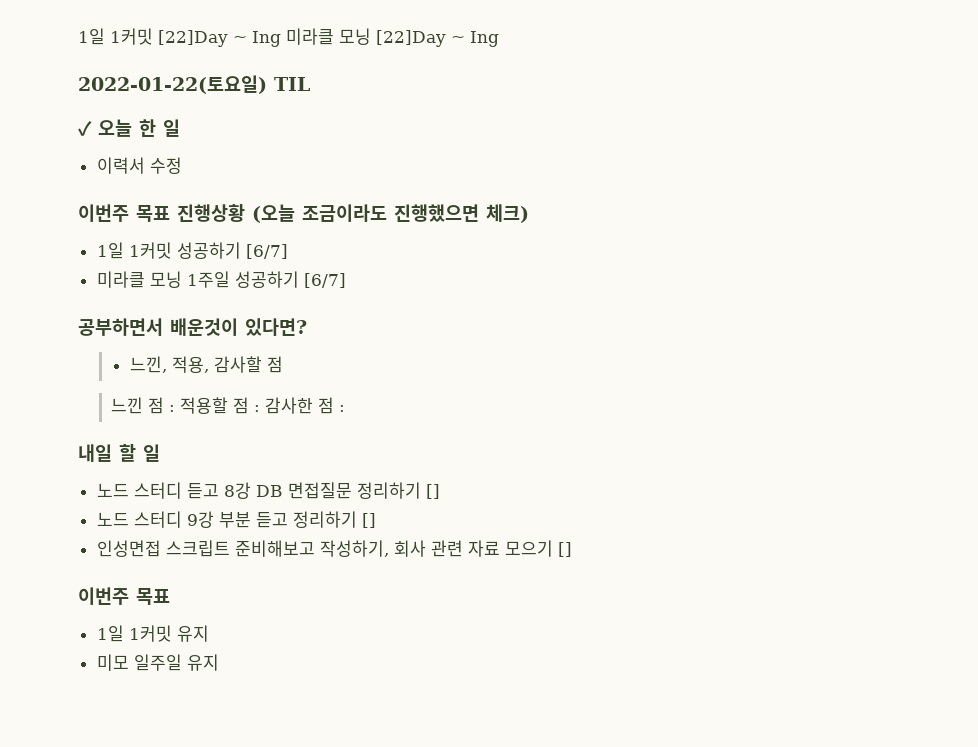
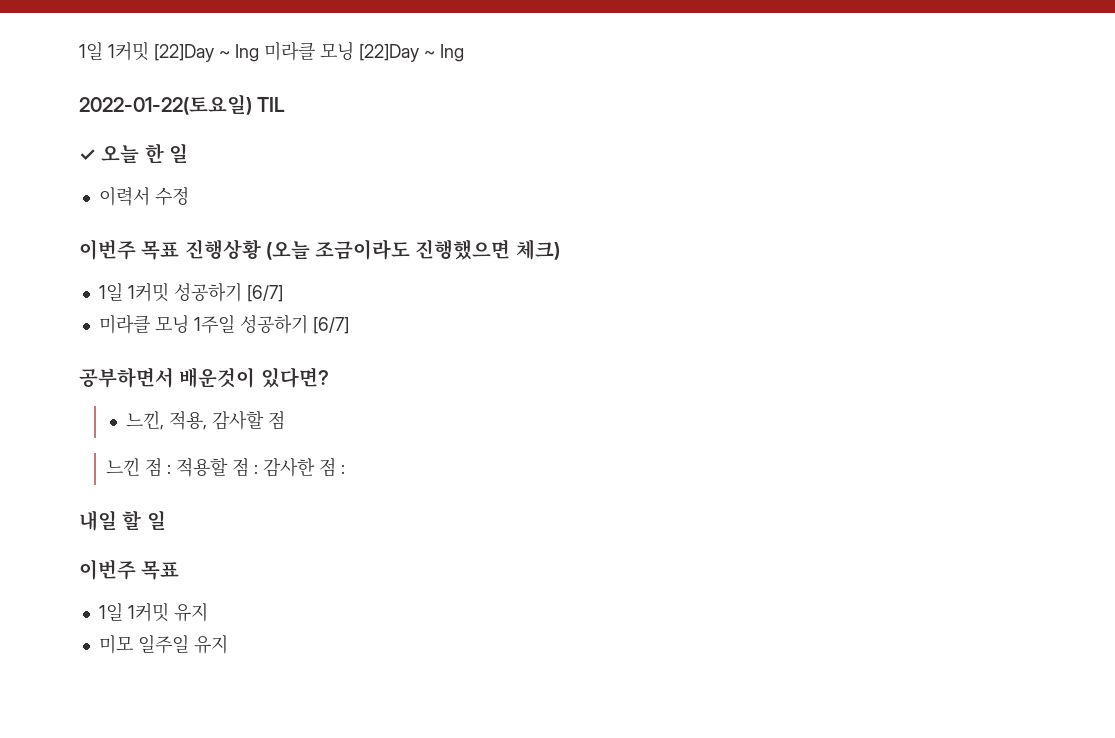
- 노드 스터디 듣고 8강 DB 면접질문 정리하기 []
- 노드 스터디 9강 부분 듣고 정리하기 []
- 인성면접 스크립트 준비해보고 작성하기, 회사 관련 자료 모으기 []

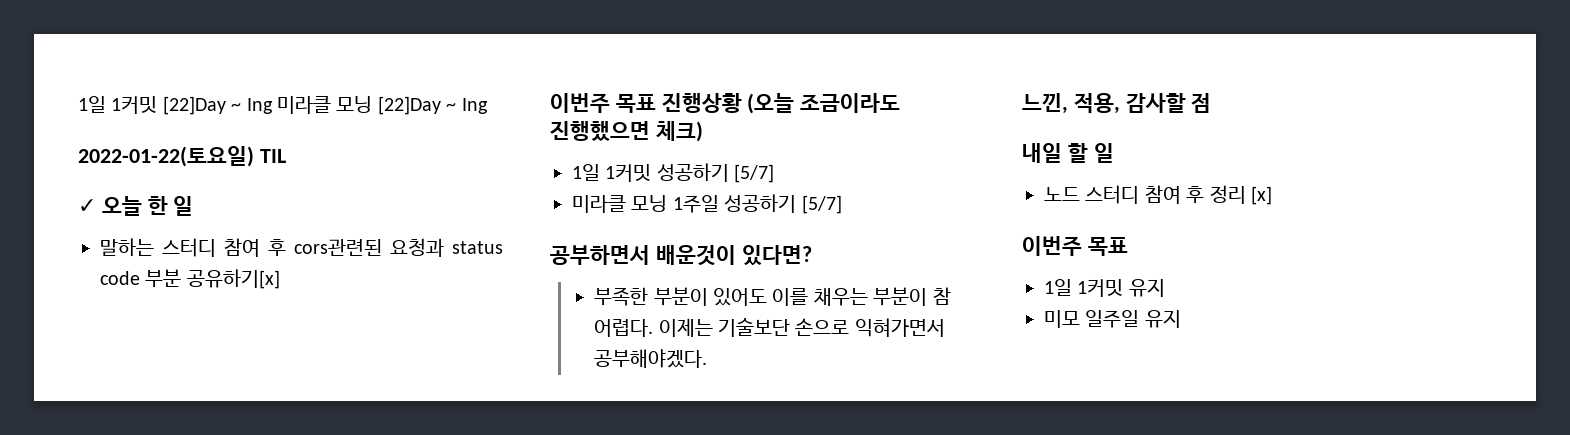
- 이력서 수정
+ 말하는 스터디 참여 후 cors관련된 요청과 status code 부분 공유하기[x]
- 1일 1커밋 성공하기 [6/7]
+ 1일 1커밋 성공하기 [5/7]
- 미라클 모닝 1주일 성공하기 [6/7]
+ 미라클 모닝 1주일 성공하기 [5/7]
+ 부족한 부분이 있어도 이를 채우는 부분이 참 어렵다. 이제는 기술보단 손으로 익혀가면서 공부해야겠다.
  느낀, 적용, 감사할 점
- 느낀 점 : 적용할 점 : 감사한 점 :
  내일 할 일
+ 노드 스터디 참여 후 정리 [x]

